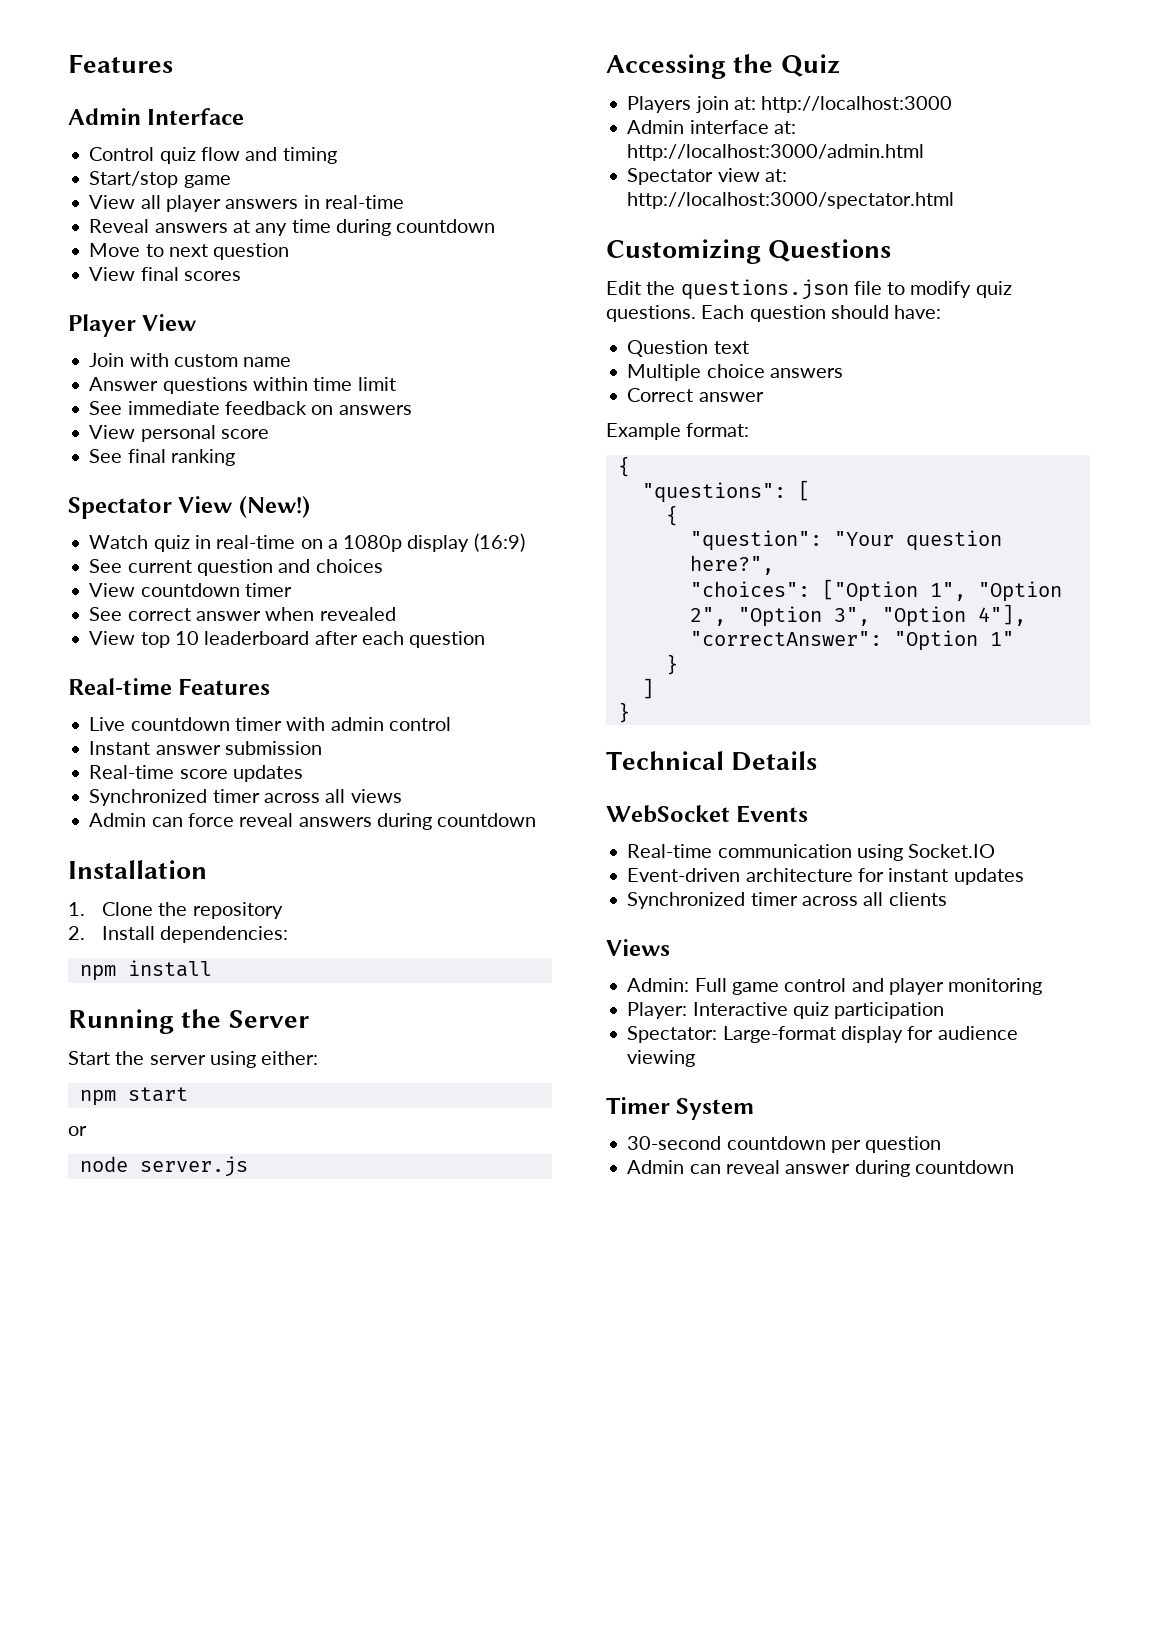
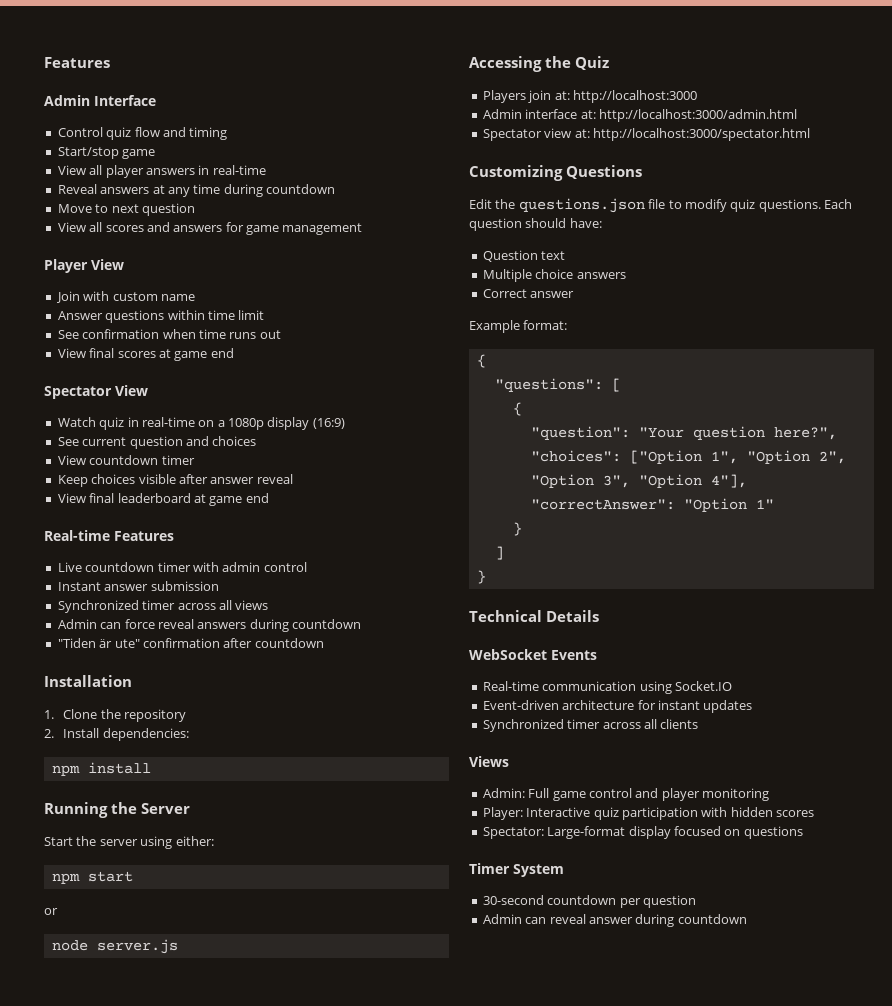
- View final scores
+ View all scores and answers for game management
- See immediate feedback on answers
- View personal score
- See final ranking
+ See confirmation when time runs out
+ View final scores at game end
- Spectator View (New!)
+ Spectator View
- See correct answer when revealed
- View top 10 leaderboard after each question
+ Keep choices visible after answer reveal
+ View final leaderboard at game end
- Real-time score updates
+ "Tiden är ute" confirmation after countdown
- Player: Interactive quiz participation
+ Player: Interactive quiz participation with hidden scores
- Spectator: Large-format display for audience viewing
+ Spectator: Large-format display focused on questions

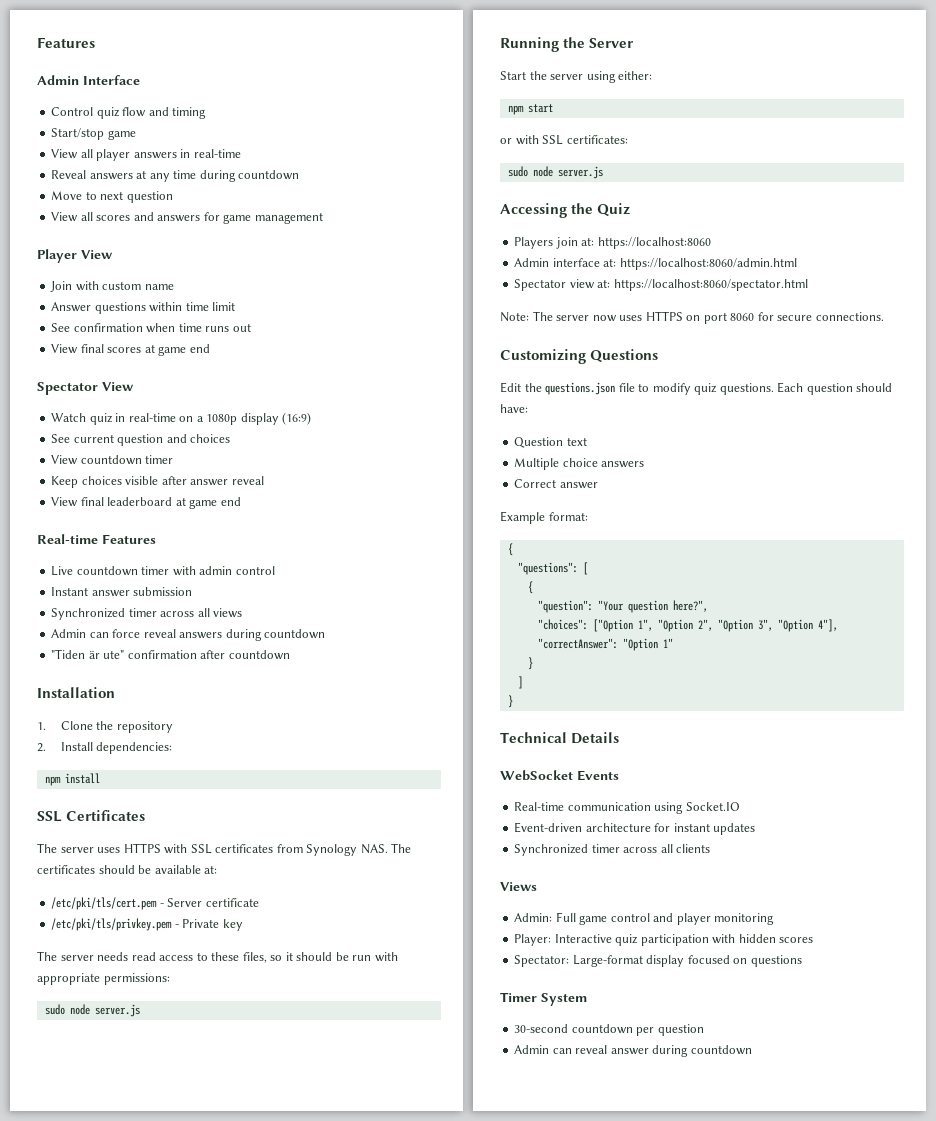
+ SSL Certificates
+ The server uses HTTPS with SSL certificates from Synology NAS. The certificates should be available at:
+ /etc/pki/tls/cert.pem - Server certificate
+ /etc/pki/tls/privkey.pem - Private key
+ The server needs read access to these files, so it should be run with appropriate permissions:
+ sudo node server.js
- or
- node server.js
+ or with SSL certificates:
+ sudo node server.js
- Players join at: http://localhost:3000
+ Players join at: https://localhost:8060
- Admin interface at: http://localhost:3000/admin.html
+ Admin interface at: https://localhost:8060/admin.html
- Spectator view at: http://localhost:3000/spectator.html
+ Spectator view at: https://localhost:8060/spectator.html
+ Note: The server now uses HTTPS on port 8060 for secure connections.

